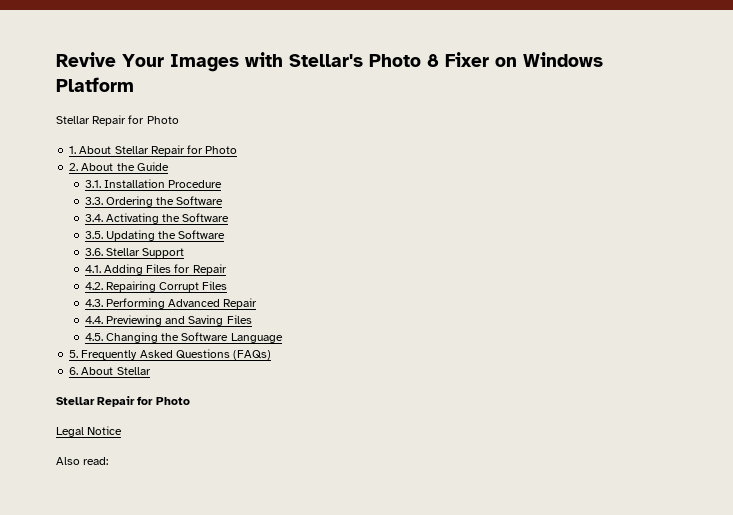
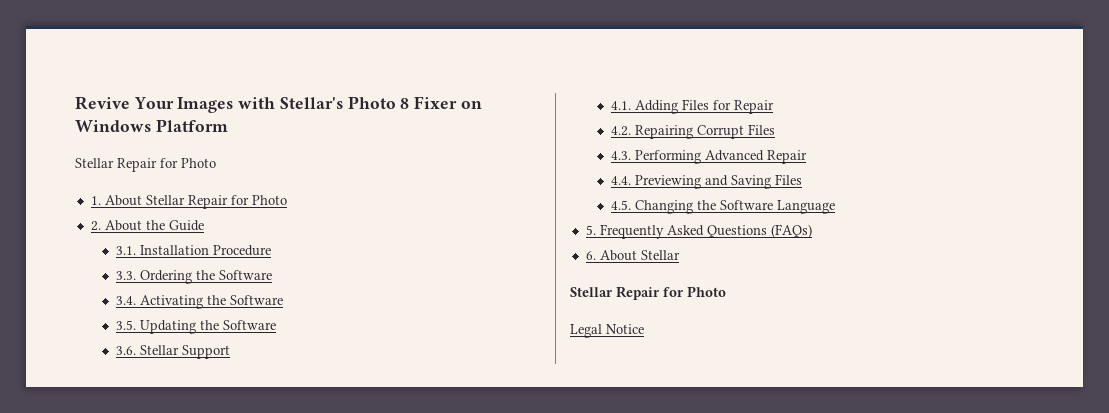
- Also read:

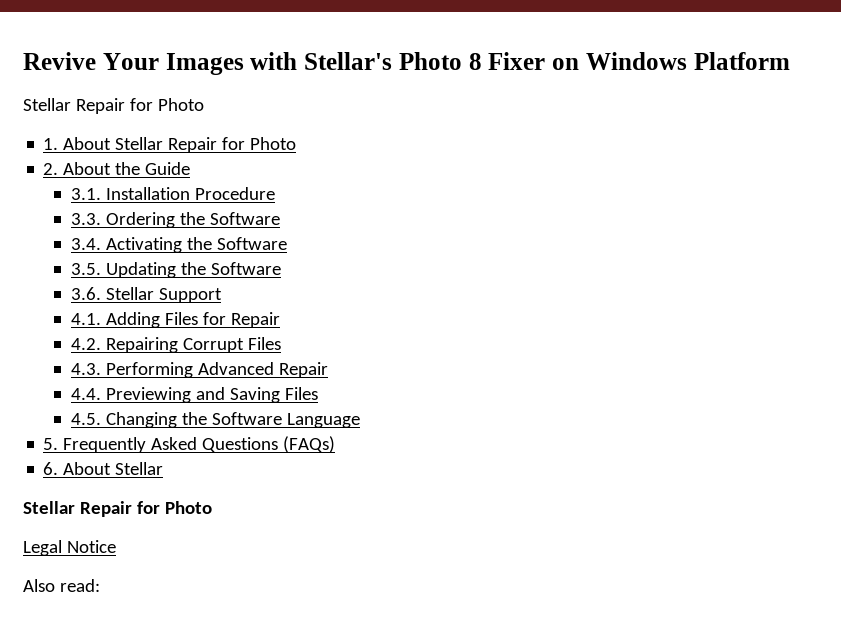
+ Also read:

